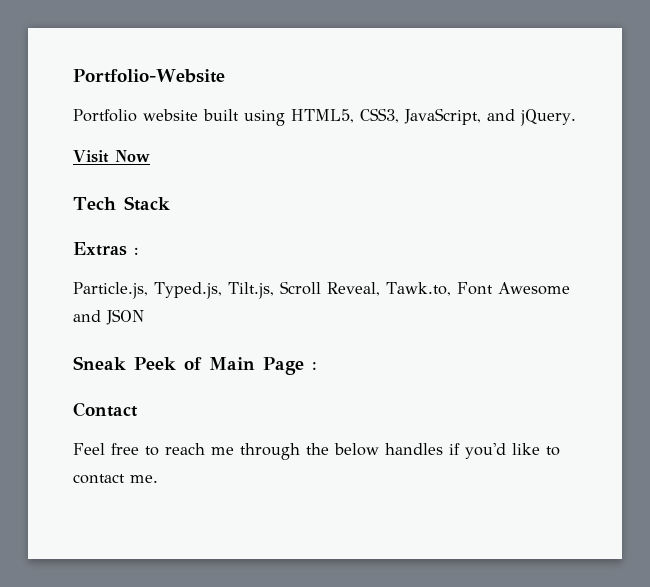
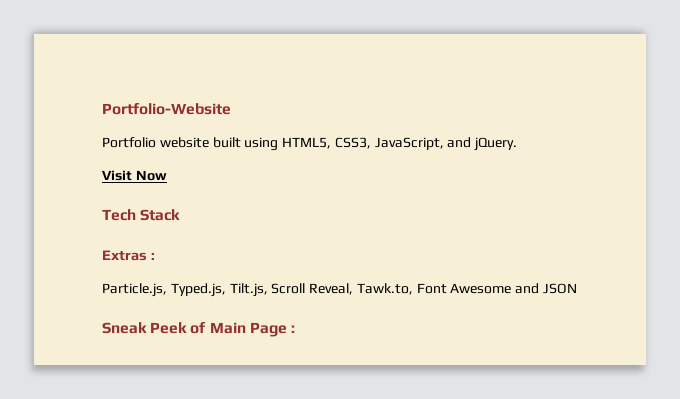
- Contact
- Feel free to reach me through the below handles if you'd like to contact me.

